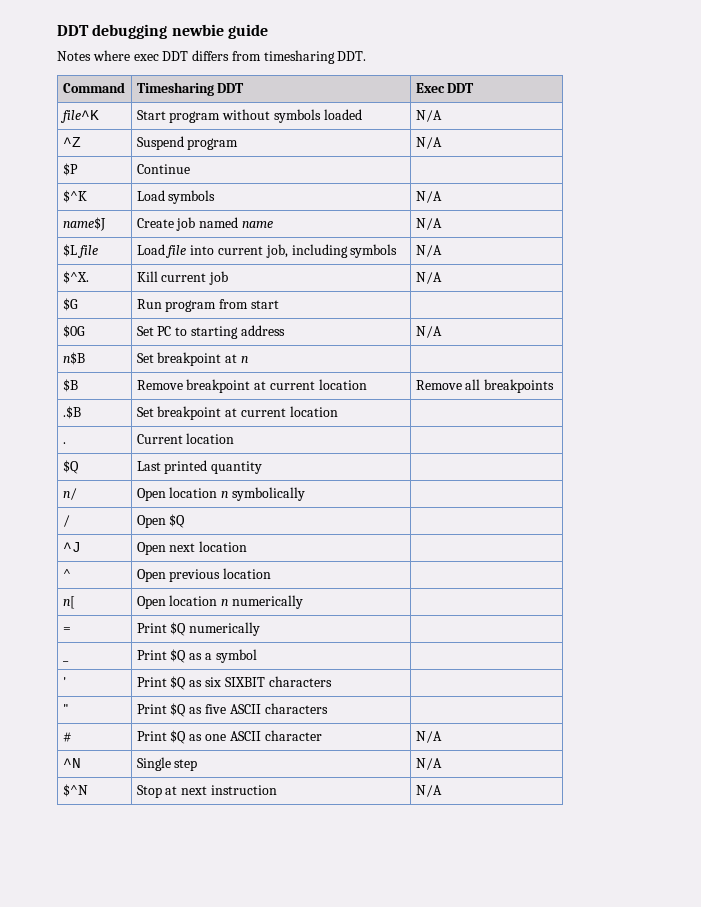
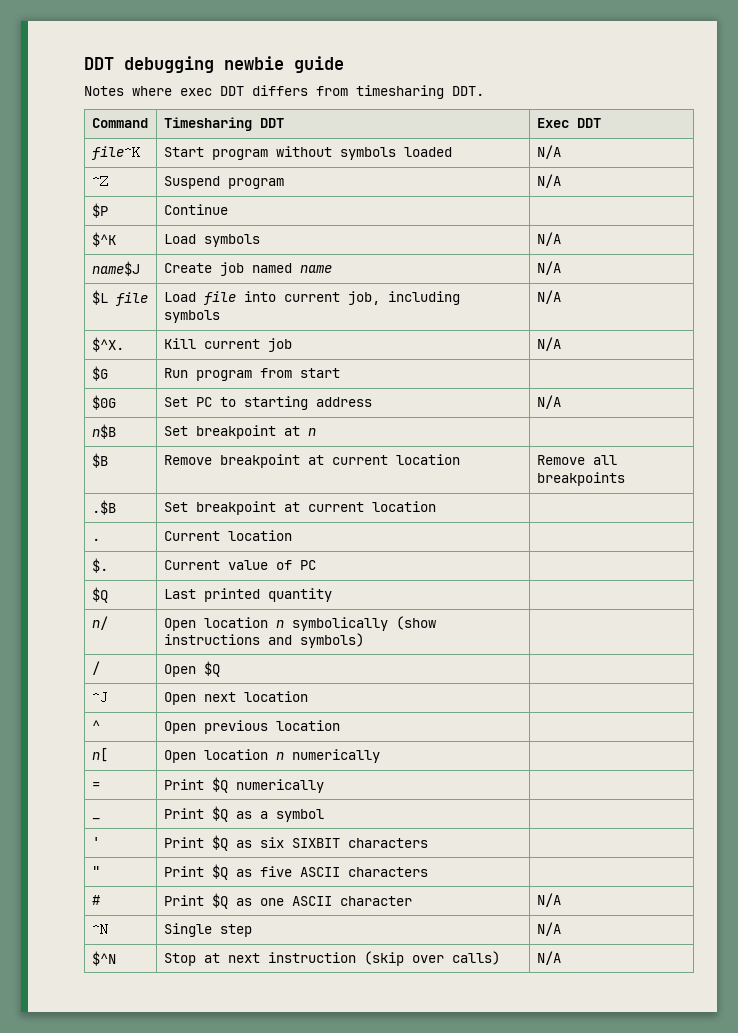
+ $. | Current value of PC |
- n/ | Open location n symbolically |
+ n/ | Open location n symbolically (show instructions and symbols) |
- $^N | Stop at next instruction | N/A
+ $^N | Stop at next instruction (skip over calls) | N/A

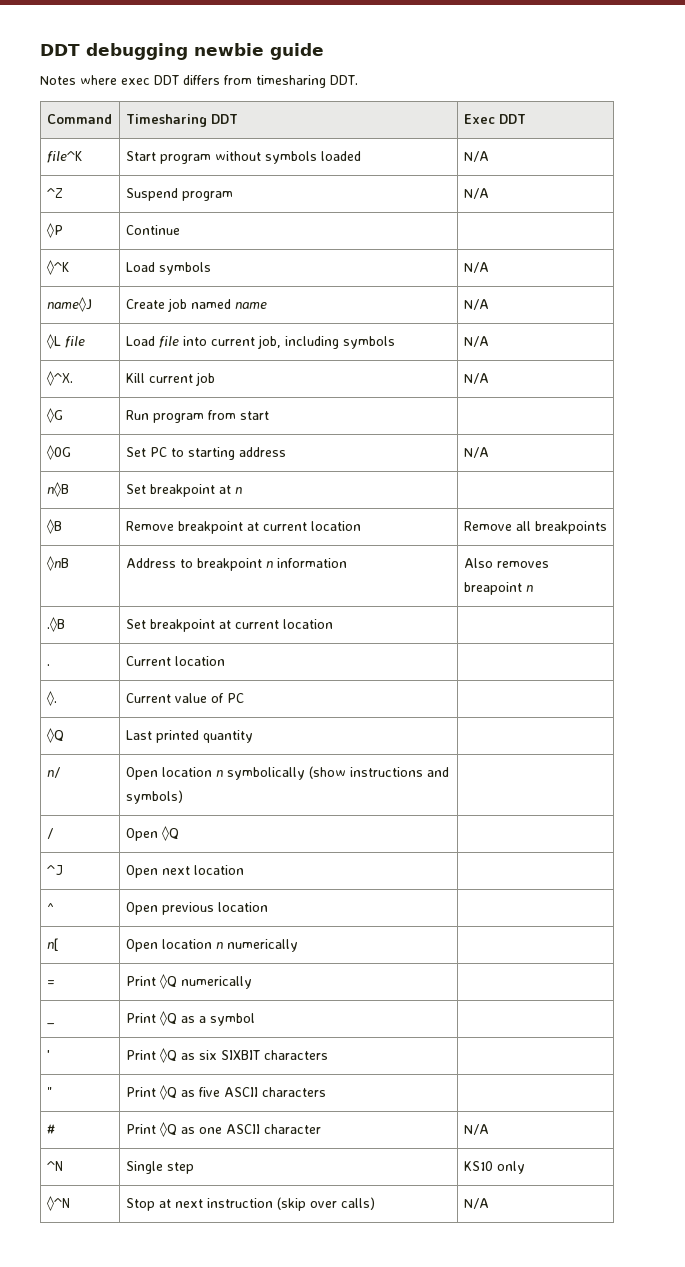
- $P | Continue |
+ ◊P | Continue |
- $^K | Load symbols | N/A
+ ◊^K | Load symbols | N/A
- name$J | Create job named name | N/A
+ name◊J | Create job named name | N/A
- $L file | Load file into current job, including symbols | N/A
+ ◊L file | Load file into current job, including symbols | N/A
- $^X. | Kill current job | N/A
+ ◊^X. | Kill current job | N/A
- $G | Run program from start |
+ ◊G | Run program from start |
- $0G | Set PC to starting address | N/A
+ ◊0G | Set PC to starting address | N/A
- n$B | Set breakpoint at n |
+ n◊B | Set breakpoint at n |
- $B | Remove breakpoint at current location | Remove all breakpoints
+ ◊B | Remove breakpoint at current location | Remove all breakpoints
- .$B | Set breakpoint at current location |
+ ◊nB | Address to breakpoint n information | Also removes breapoint n
+ .◊B | Set breakpoint at current location |
- $. | Current value of PC |
+ ◊. | Current value of PC |
- $Q | Last printed quantity |
+ ◊Q | Last printed quantity |
- / | Open $Q |
+ / | Open ◊Q |
- = | Print $Q numerically |
+ = | Print ◊Q numerically |
- _ | Print $Q as a symbol |
+ _ | Print ◊Q as a symbol |
- ' | Print $Q as six SIXBIT characters |
+ ' | Print ◊Q as six SIXBIT characters |
- " | Print $Q as five ASCII characters |
+ " | Print ◊Q as five ASCII characters |
- # | Print $Q as one ASCII character | N/A
+ # | Print ◊Q as one ASCII character | N/A
- ^N | Single step | N/A
- $^N | Stop at next instruction (skip over calls) | N/A
+ ^N | Single step | KS10 only
+ ◊^N | Stop at next instruction (skip over calls) | N/A

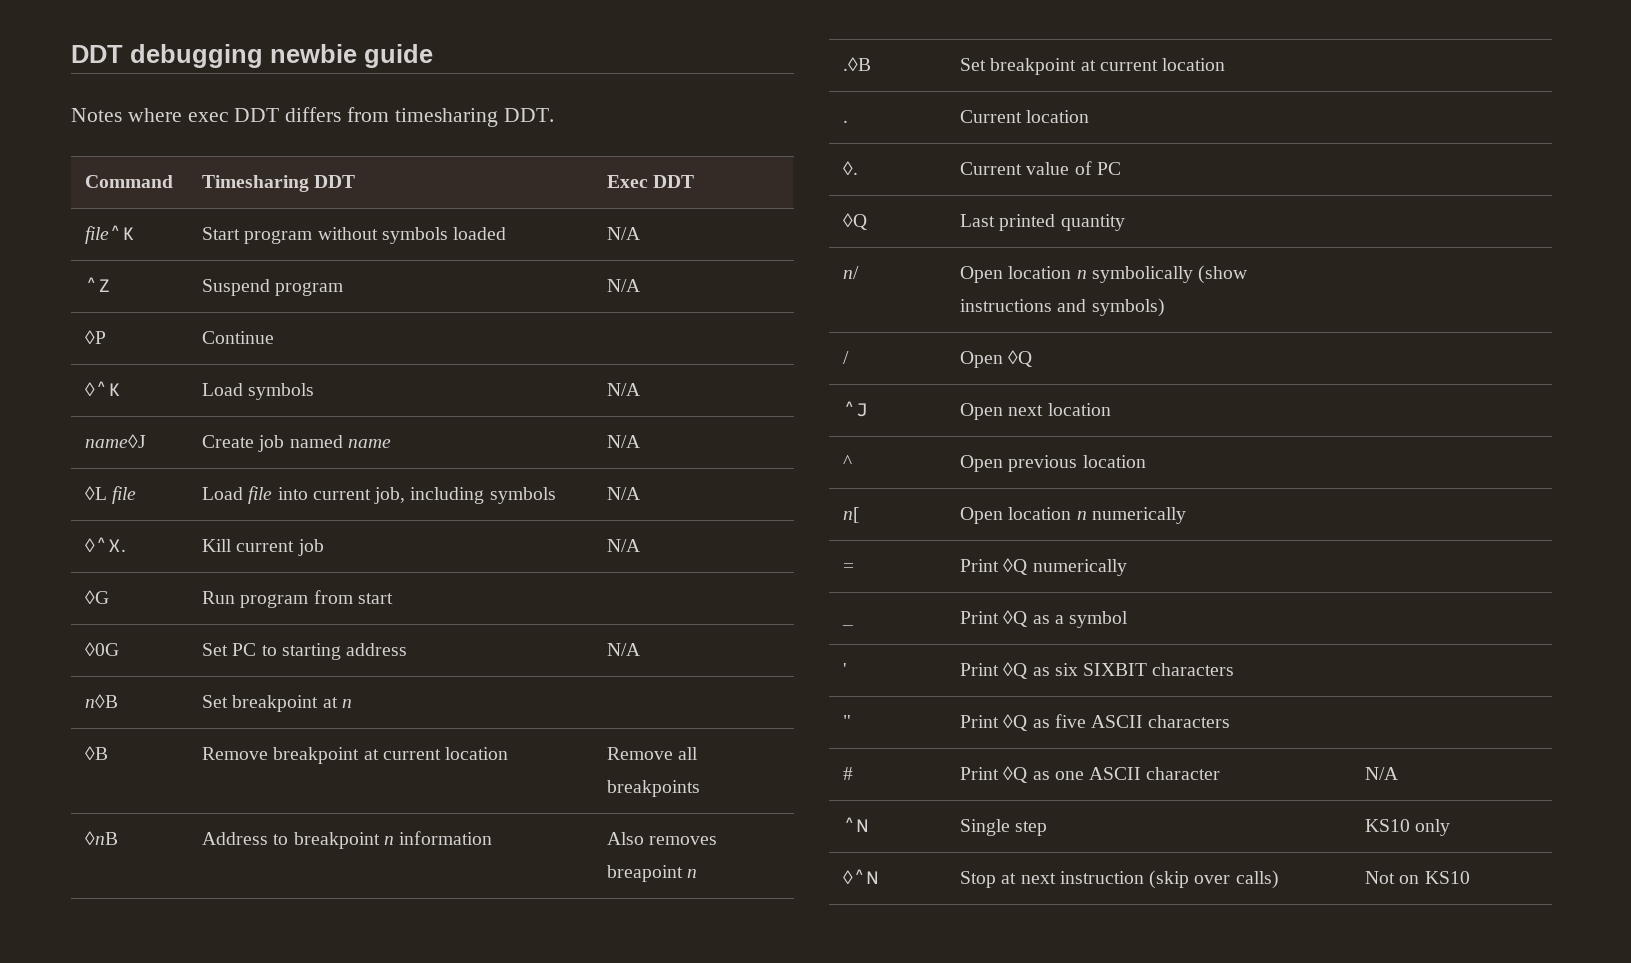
- ◊^N | Stop at next instruction (skip over calls) | N/A
+ ◊^N | Stop at next instruction (skip over calls) | Not on KS10

